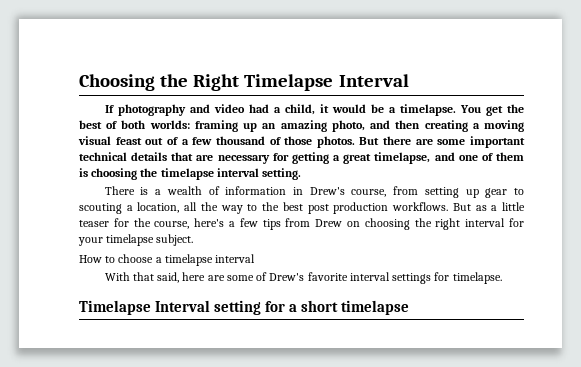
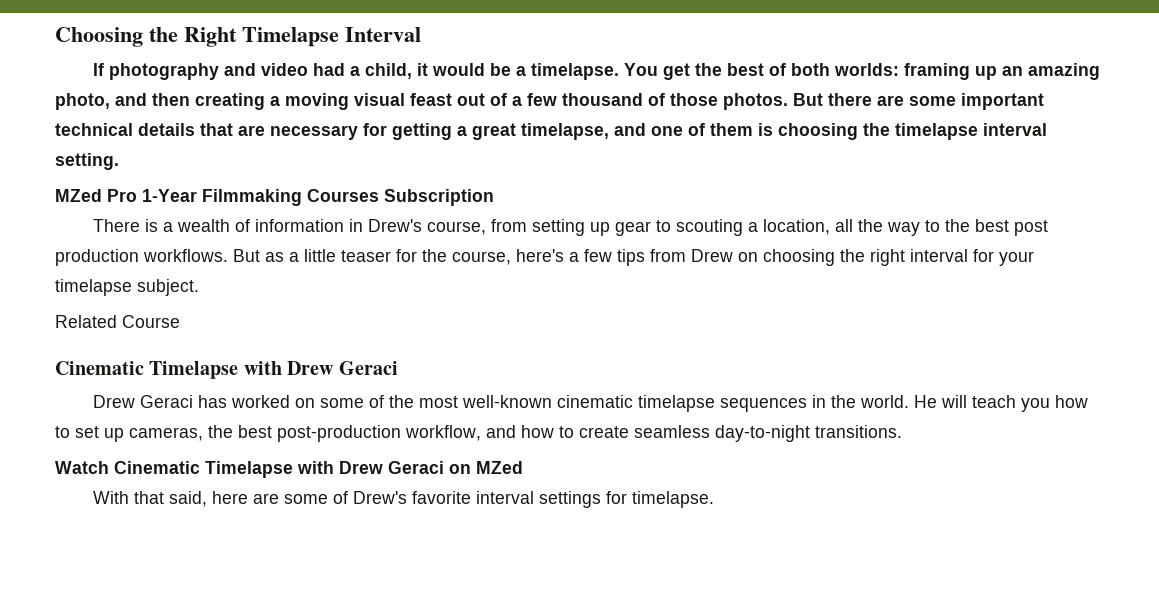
+ MZed Pro 1-Year Filmmaking Courses Subscription
- How to choose a timelapse interval
+ Related Course
+ Cinematic Timelapse with Drew Geraci
+ Drew Geraci has worked on some of the most well-known cinematic timelapse sequences in the world. He will teach you how to set up cameras, the best post-production workflow, and how to create seamless day-to-night transitions.
+ Watch Cinematic Timelapse with Drew Geraci on MZed
- Timelapse Interval setting for a short timelapse

